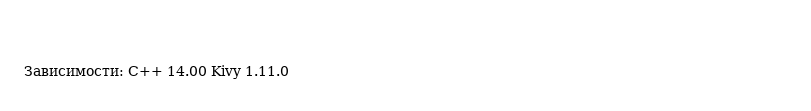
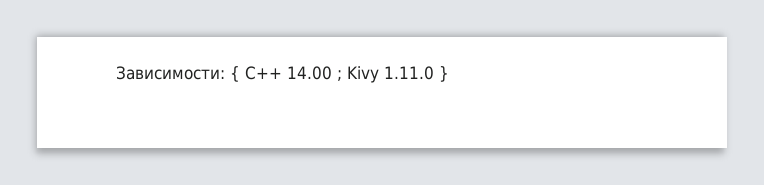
- Зависимости: C++ 14.00 Kivy 1.11.0
+ Зависимости: { C++ 14.00 ; Kivy 1.11.0 }

